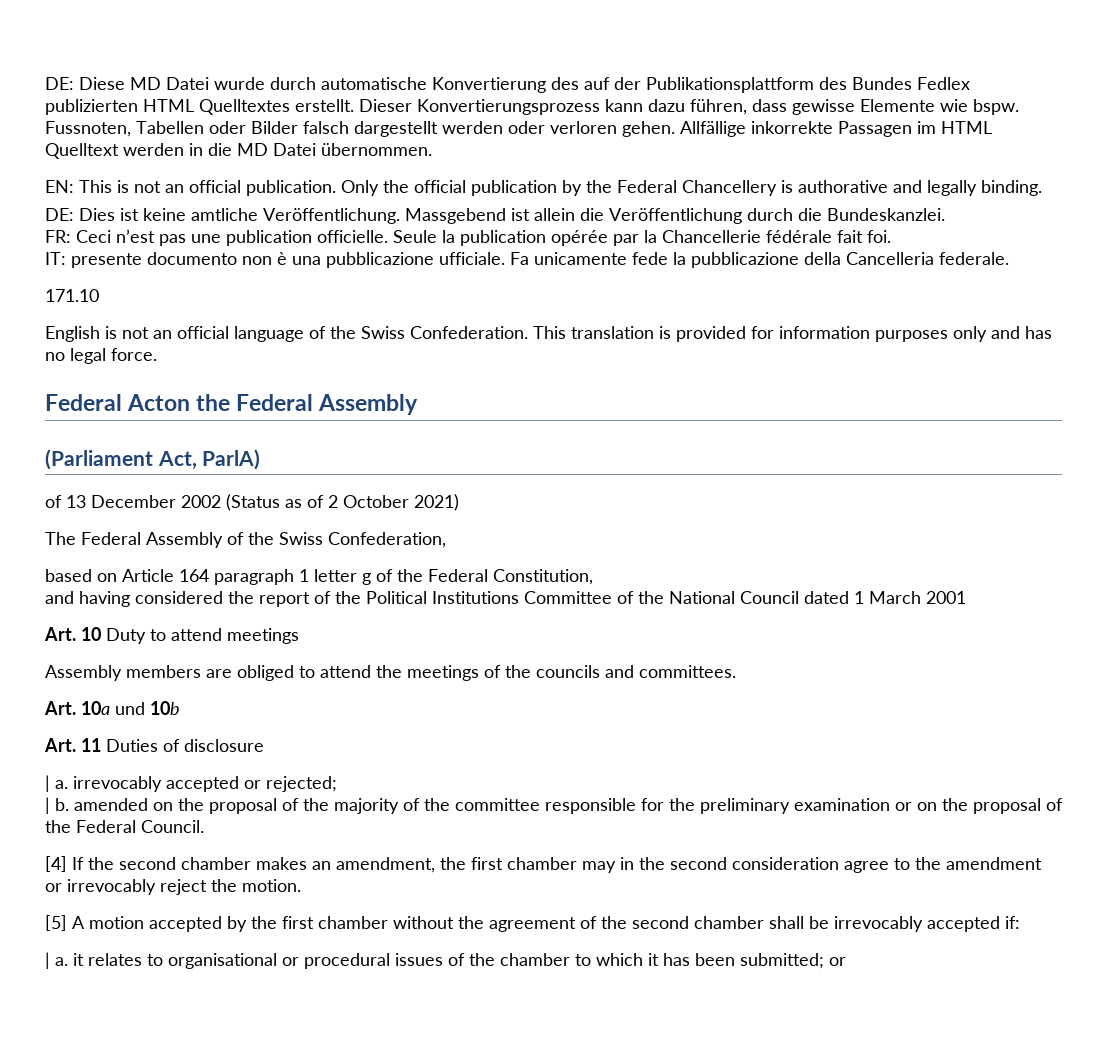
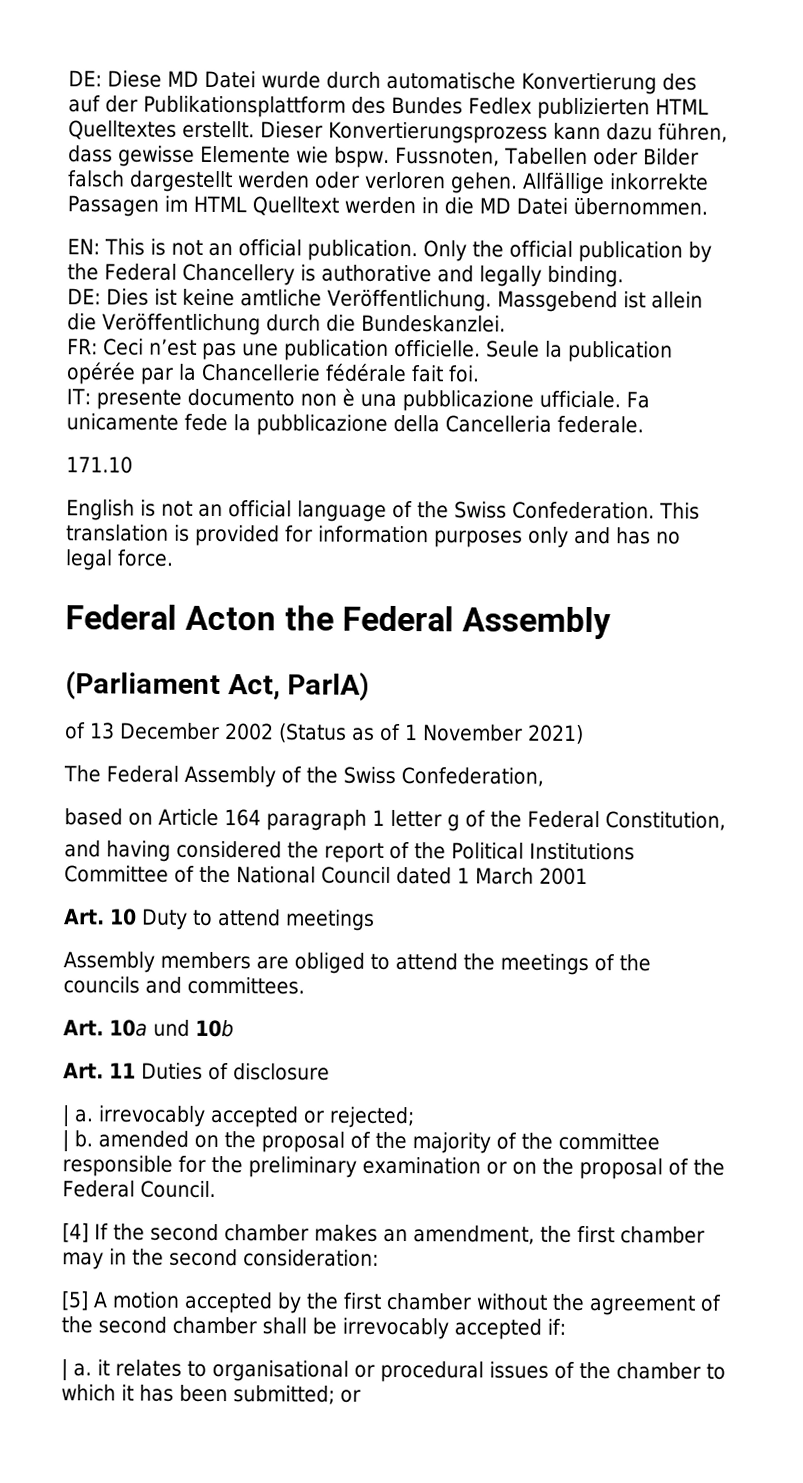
- of 13 December 2002 (Status as of 2 October 2021)
+ of 13 December 2002 (Status as of 1 November 2021)
- [4] If the second chamber makes an amendment, the first chamber may in the second consideration agree to the amendment or irrevocably reject the motion.
+ [4] If the second chamber makes an amendment, the first chamber may in the second consideration:

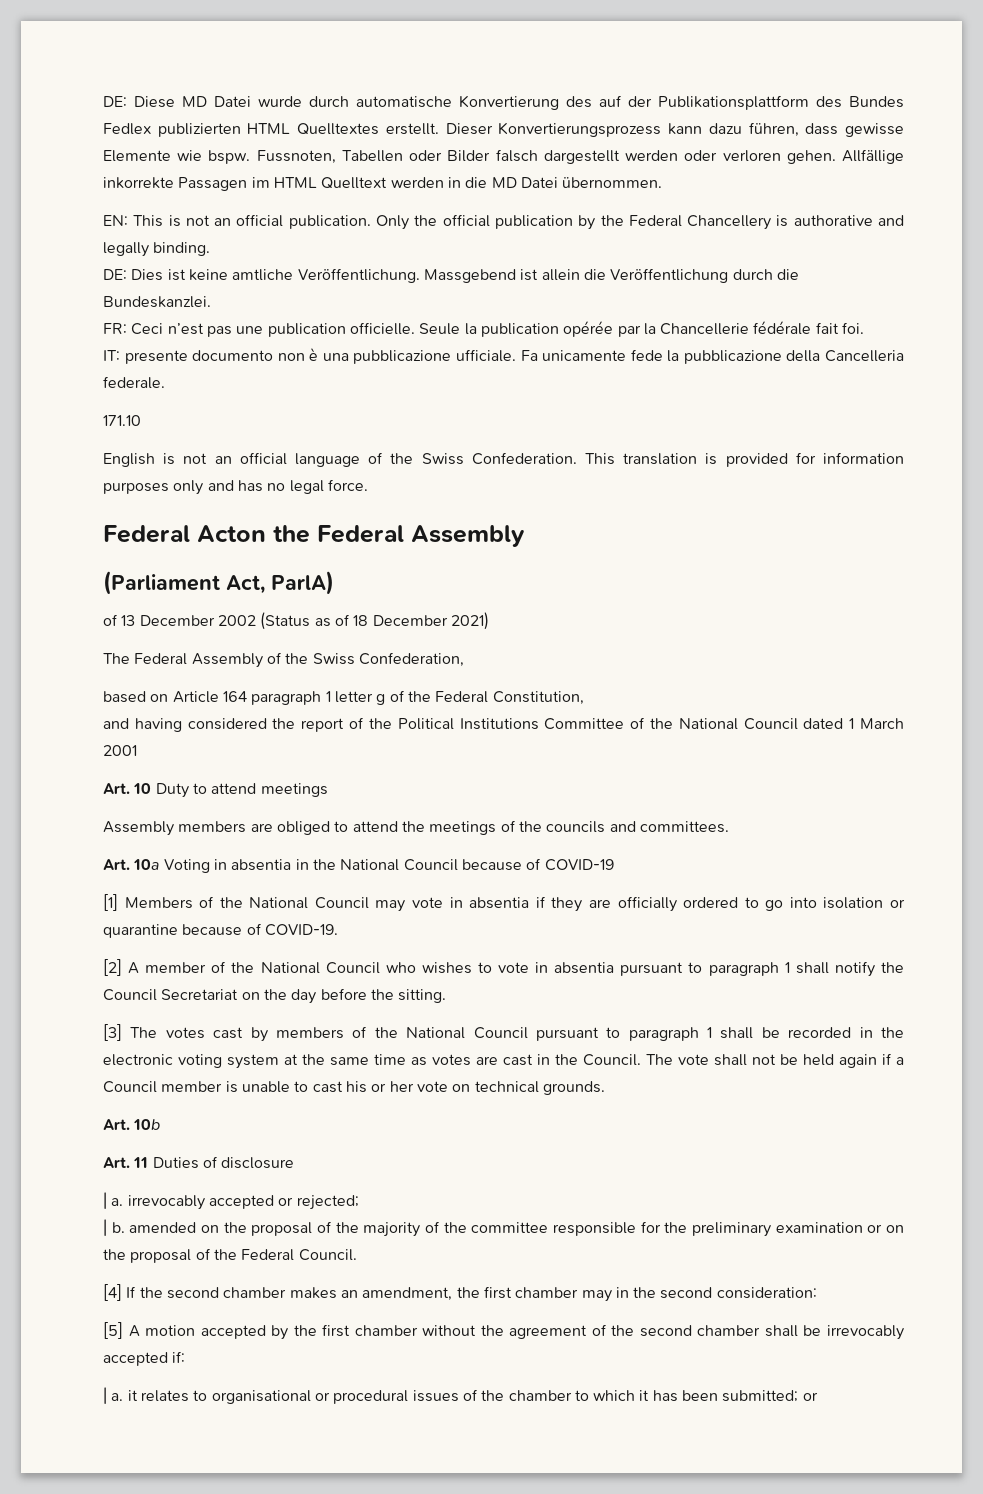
- of 13 December 2002 (Status as of 1 November 2021)
+ of 13 December 2002 (Status as of 18 December 2021)
- Art. 10a und 10b
+ Art. 10a Voting in absentia in the National Council because of COVID-19
+ [1] Members of the National Council may vote in absentia if they are officially ordered to go into isolation or quarantine because of COVID-19.
+ [2] A member of the National Council who wishes to vote in absentia pursuant to paragraph 1 shall notify the Council Secretariat on the day before the sitting.
+ [3] The votes cast by members of the National Council pursuant to paragraph 1 shall be recorded in the electronic voting system at the same time as votes are cast in the Council. The vote shall not be held again if a Council member is unable to cast his or her vote on technical grounds.
+ Art. 10b

